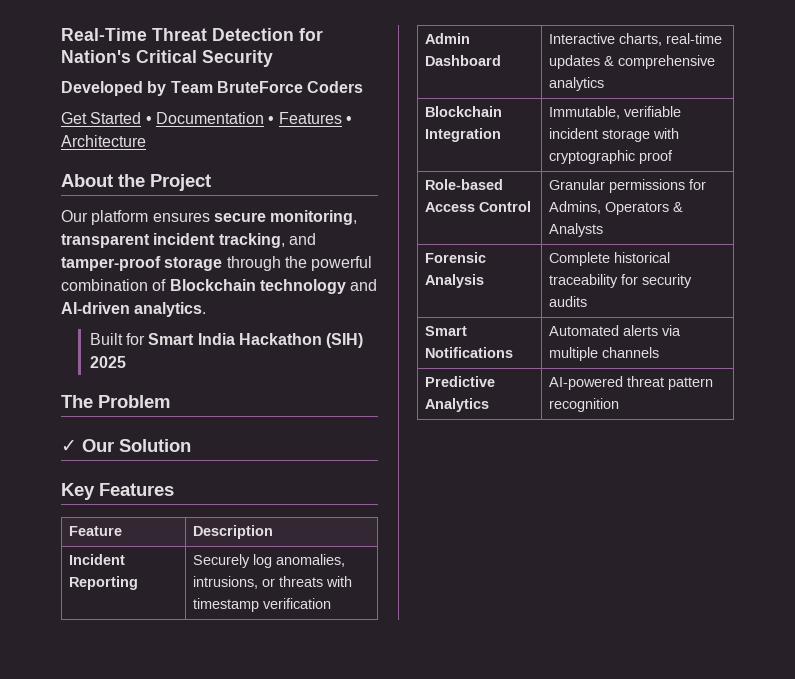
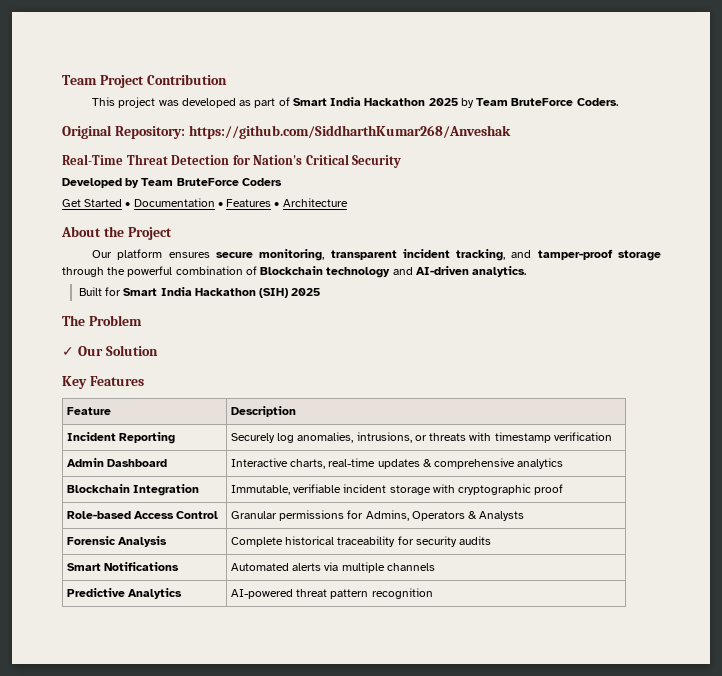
+ Team Project Contribution
+ This project was developed as part of Smart India Hackathon 2025 by Team BruteForce Coders.
+ Original Repository: https://github.com/SiddharthKumar268/Anveshak

